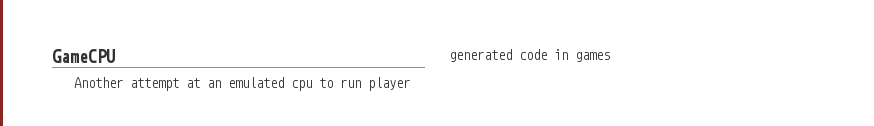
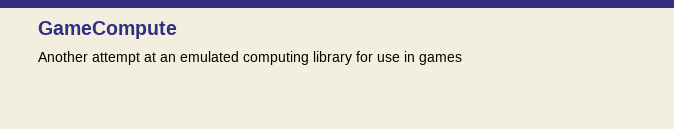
- GameCPU
+ GameCompute
- Another attempt at an emulated cpu to run player generated code in games
+ Another attempt at an emulated computing library for use in games

